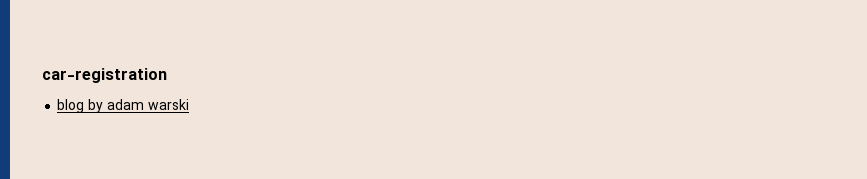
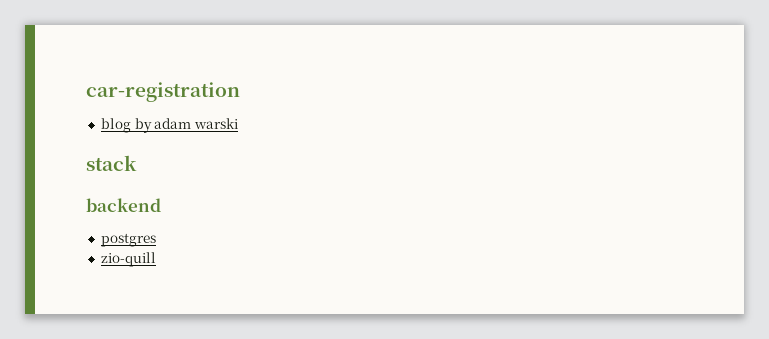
+ stack
+ backend
+ postgres
+ zio-quill

